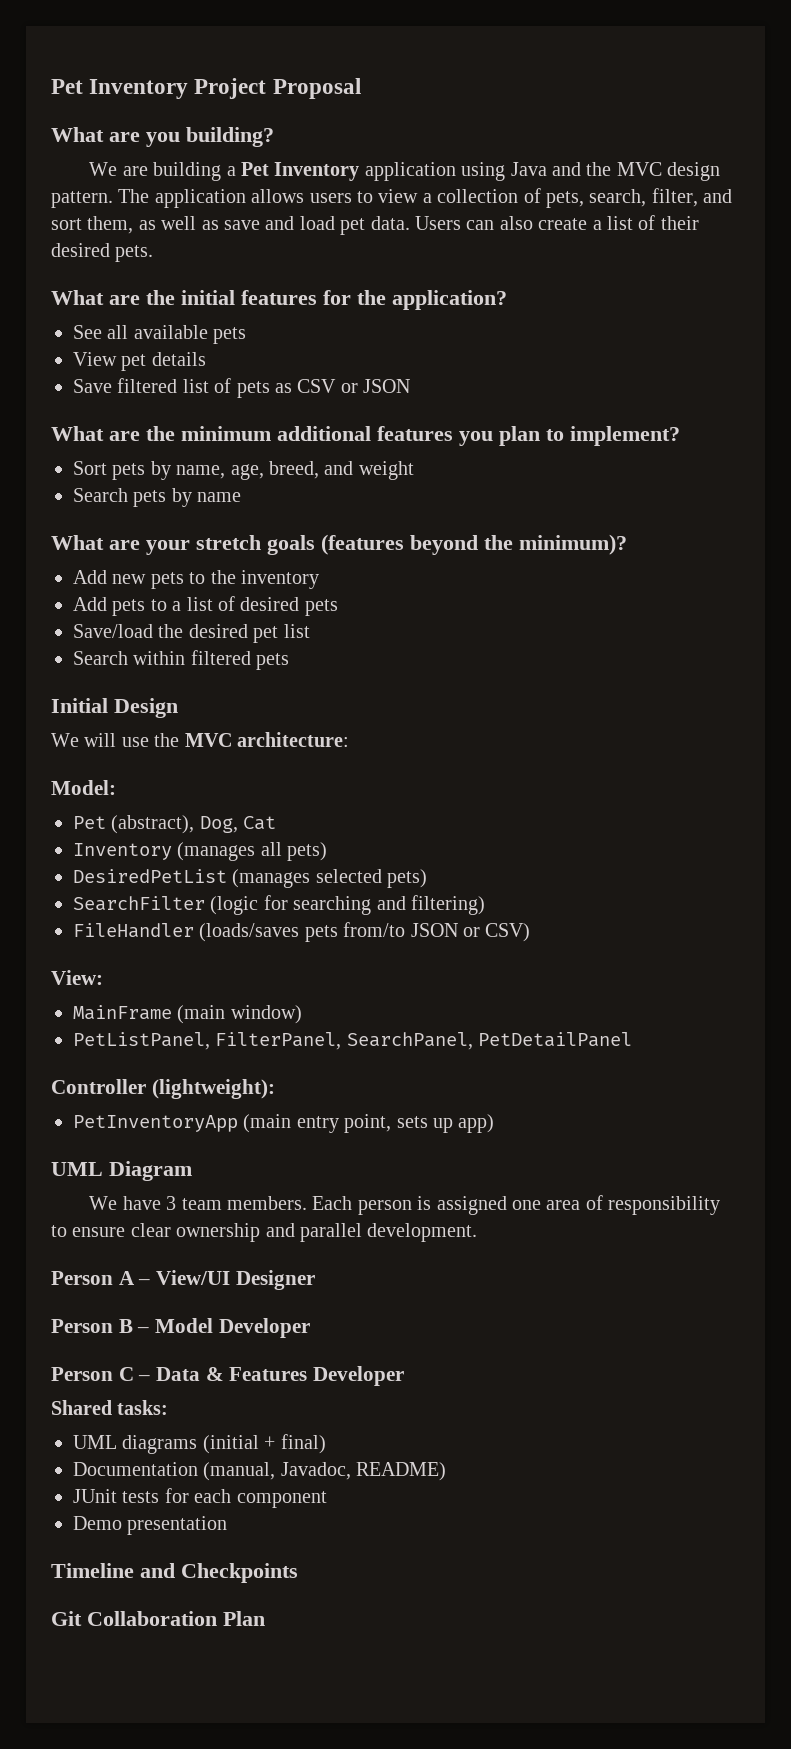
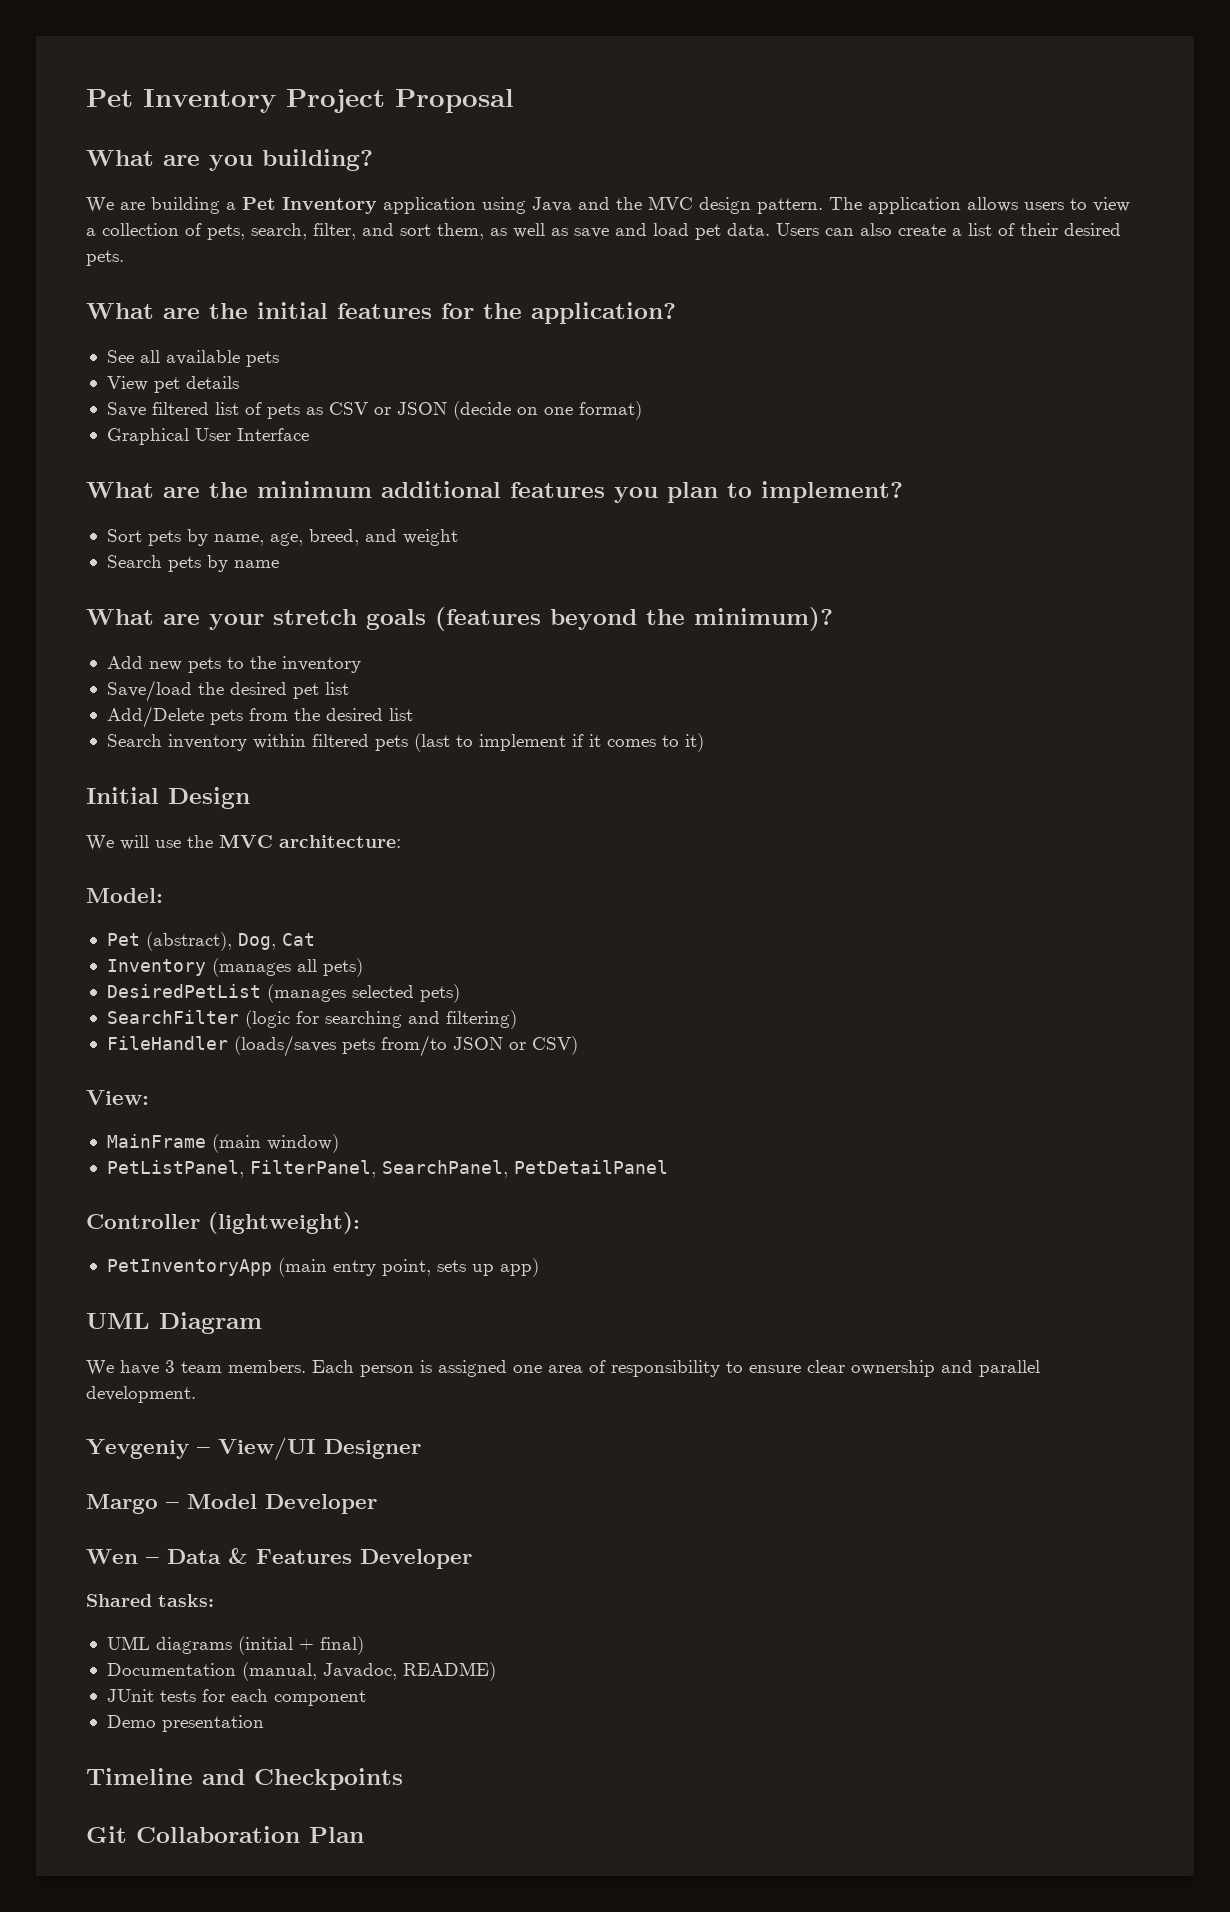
- Save filtered list of pets as CSV or JSON
+ Save filtered list of pets as CSV or JSON (decide on one format)
+ Graphical User Interface
- Add pets to a list of desired pets
- Search within filtered pets
+ Add/Delete pets from the desired list
+ Search inventory within filtered pets (last to implement if it comes to it)
- Person A – View/UI Designer
+ Yevgeniy – View/UI Designer
- Person B – Model Developer
+ Margo – Model Developer
- Person C – Data & Features Developer
+ Wen – Data & Features Developer

